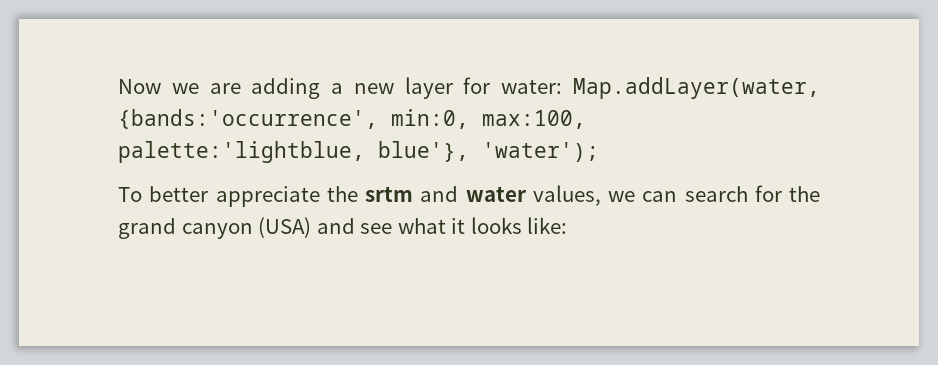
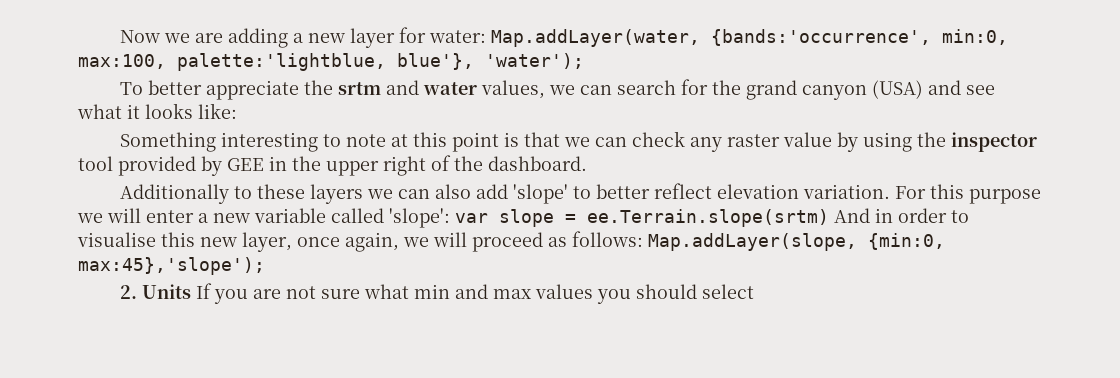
+ Something interesting to note at this point is that we can check any raster value by using the inspector tool provided by GEE in the upper right of the dashboard.
+ Additionally to these layers we can also add 'slope' to better reflect elevation variation. For this purpose we will enter a new variable called 'slope': var slope = ee.Terrain.slope(srtm) And in order to visualise this new layer, once again, we will proceed as follows: Map.addLayer(slope, {min:0, max:45},'slope');
+ 2. Units If you are not sure what min and max values you should select

